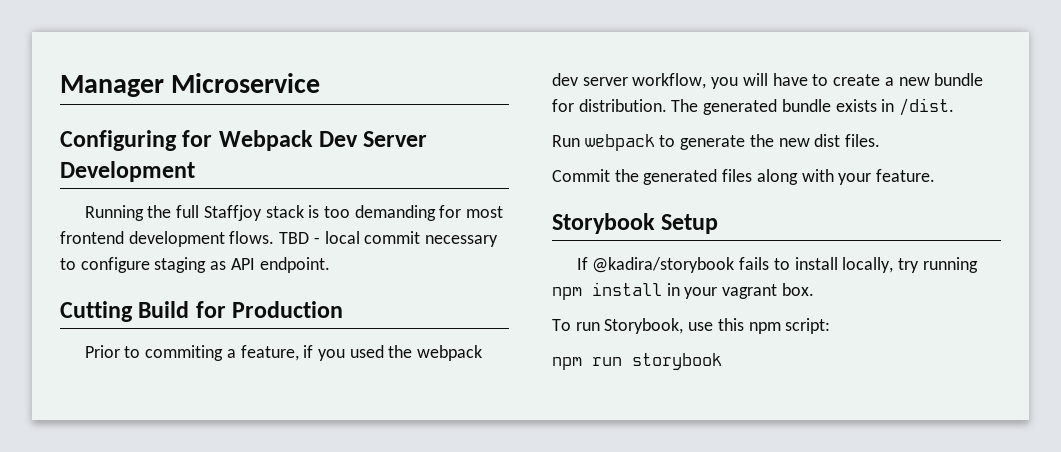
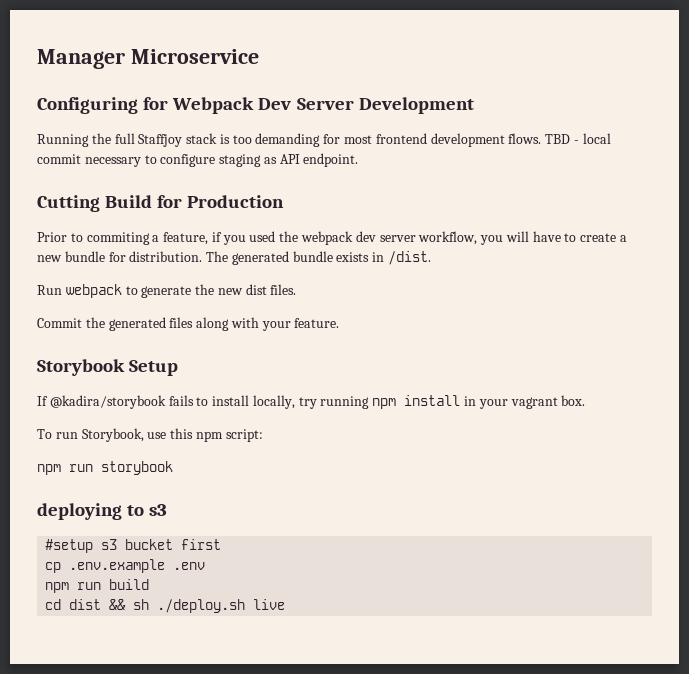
+ deploying to s3
+ #setup s3 bucket first
+ cp .env.example .env
+ npm run build
+ cd dist && sh ./deploy.sh live

